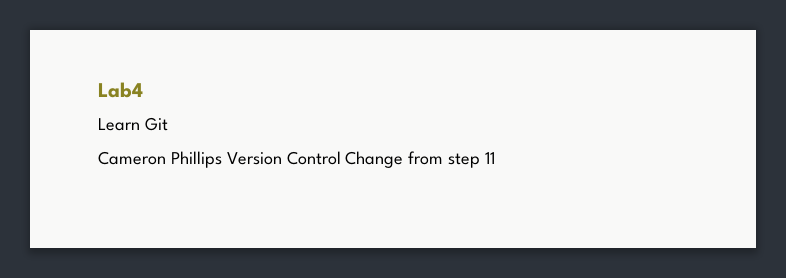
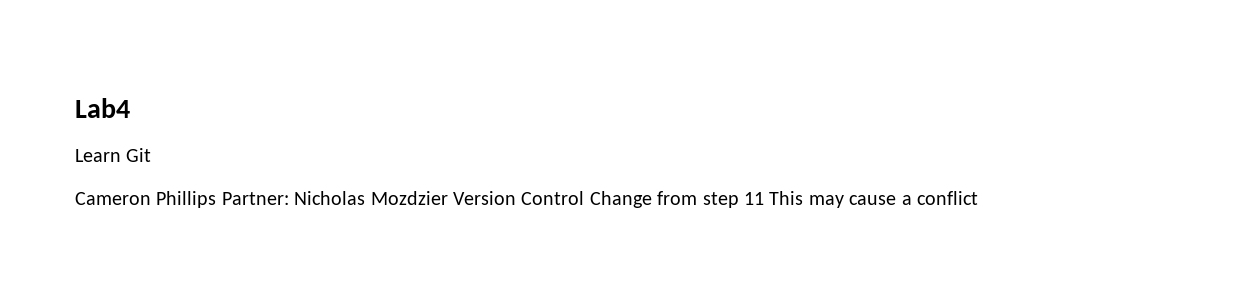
- Cameron Phillips Version Control Change from step 11
+ Cameron Phillips Partner: Nicholas Mozdzier Version Control Change from step 11 This may cause a conflict

